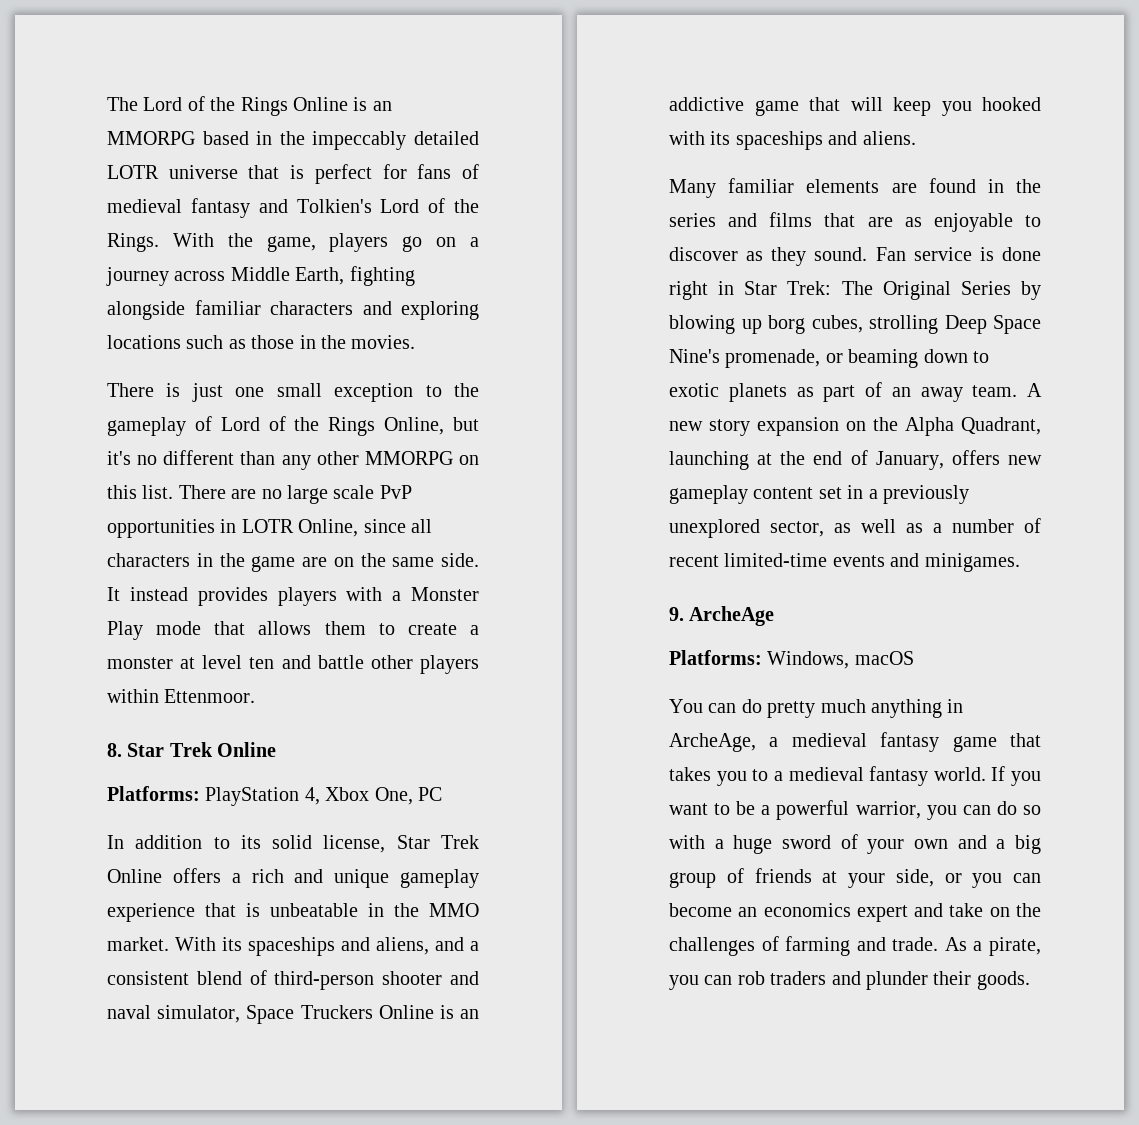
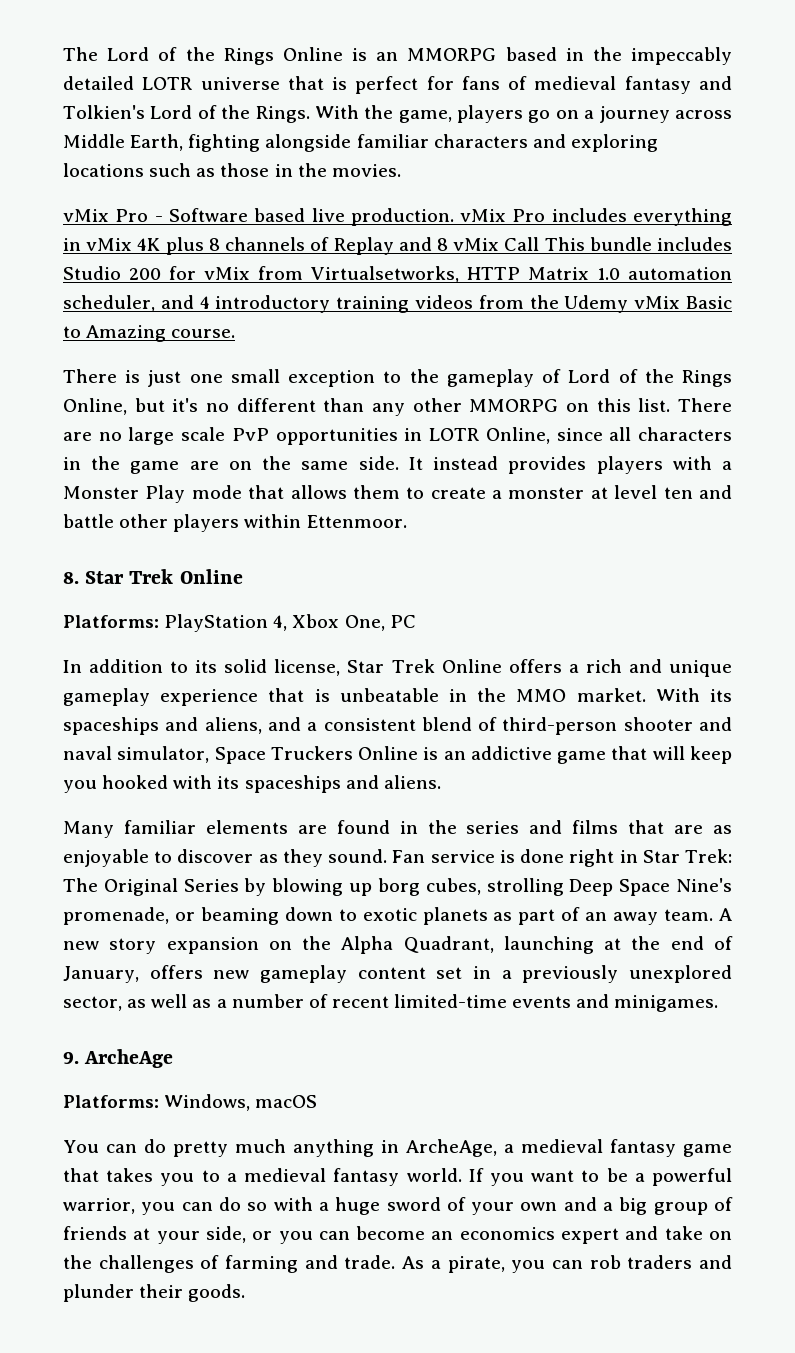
+ vMix Pro - Software based live production. vMix Pro includes everything in vMix 4K plus 8 channels of Replay and 8 vMix Call This bundle includes Studio 200 for vMix from Virtualsetworks, HTTP Matrix 1.0 automation scheduler, and 4 introductory training videos from the Udemy vMix Basic to Amazing course.

